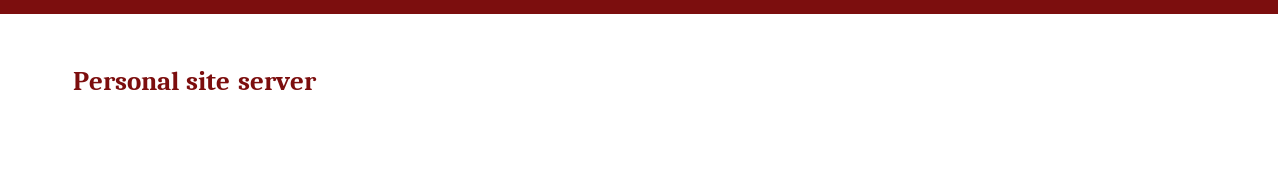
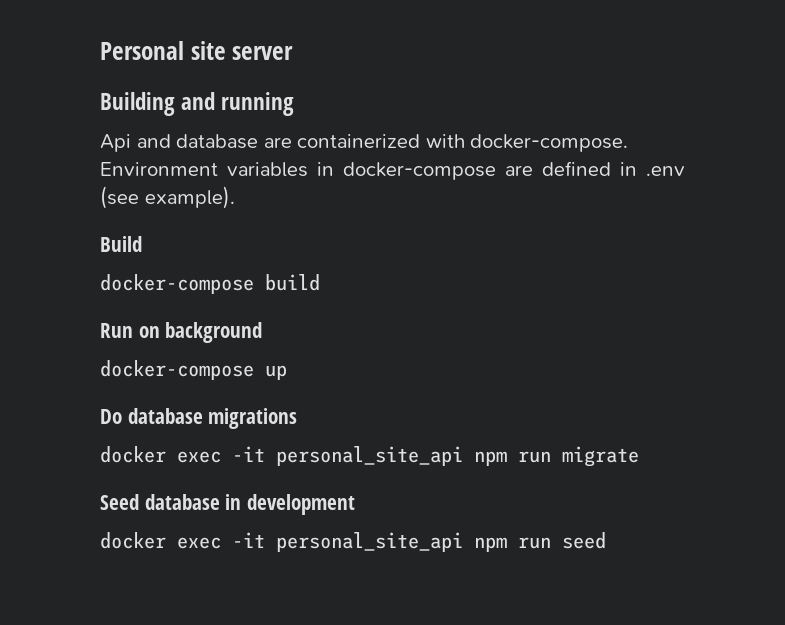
+ Building and running
+ Api and database are containerized with docker-compose. Environment variables in docker-compose are defined in .env (see example).
+ Build
+ docker-compose build
+ Run on background
+ docker-compose up
+ Do database migrations
+ docker exec -it personal_site_api npm run migrate
+ Seed database in development
+ docker exec -it personal_site_api npm run seed

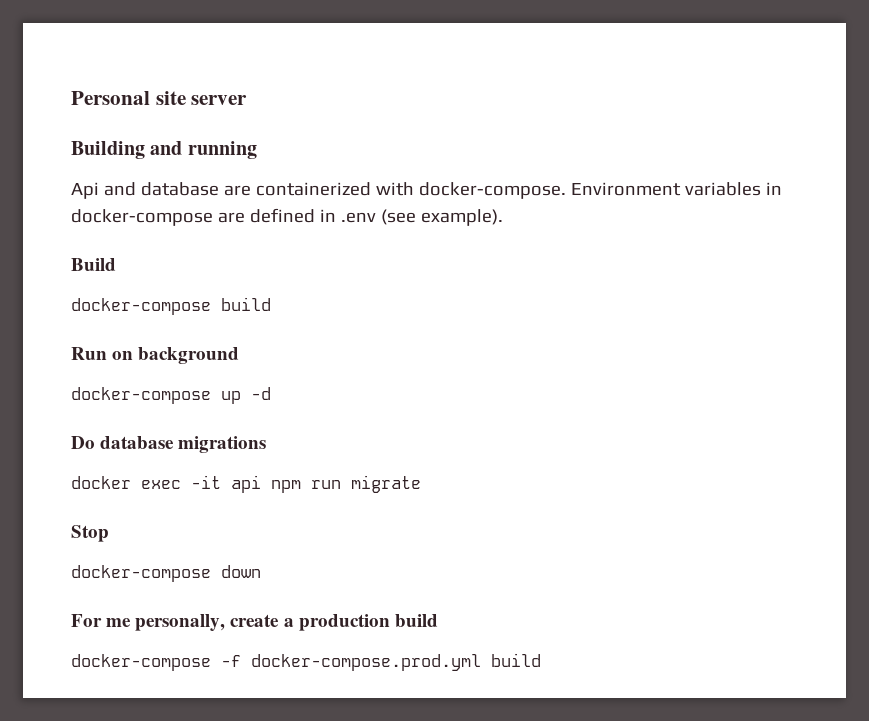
- docker-compose up
+ docker-compose up -d
- docker exec -it personal_site_api npm run migrate
+ docker exec -it api npm run migrate
- Seed database in development
- docker exec -it personal_site_api npm run seed
+ Stop
+ docker-compose down
+ For me personally, create a production build
+ docker-compose -f docker-compose.prod.yml build

